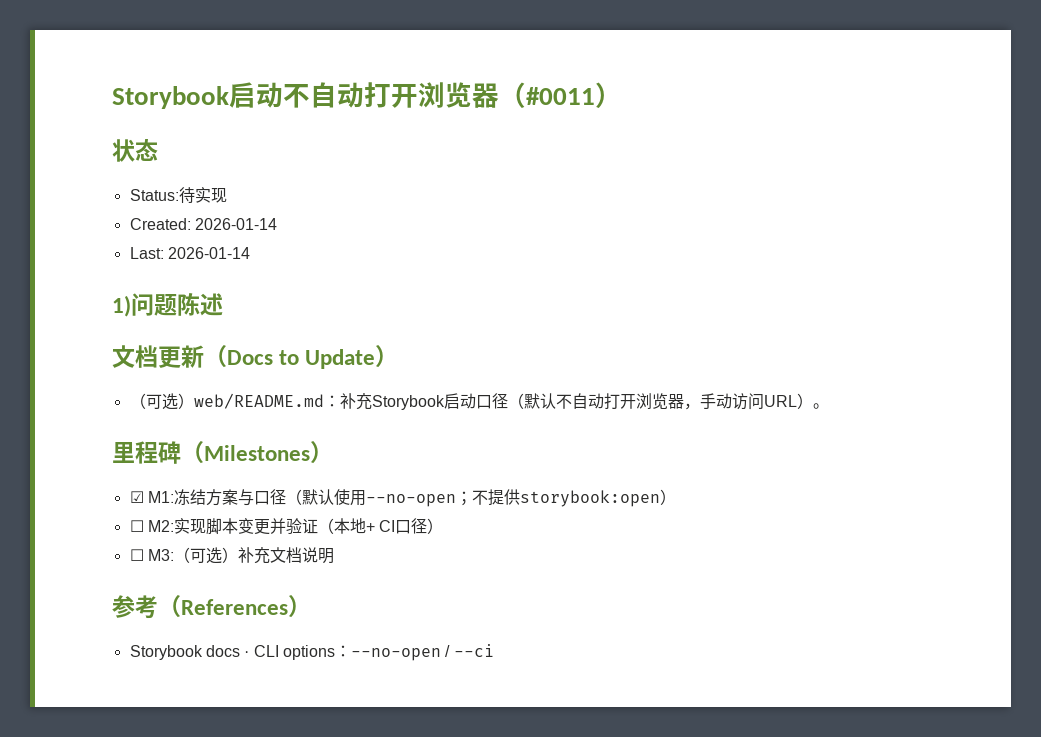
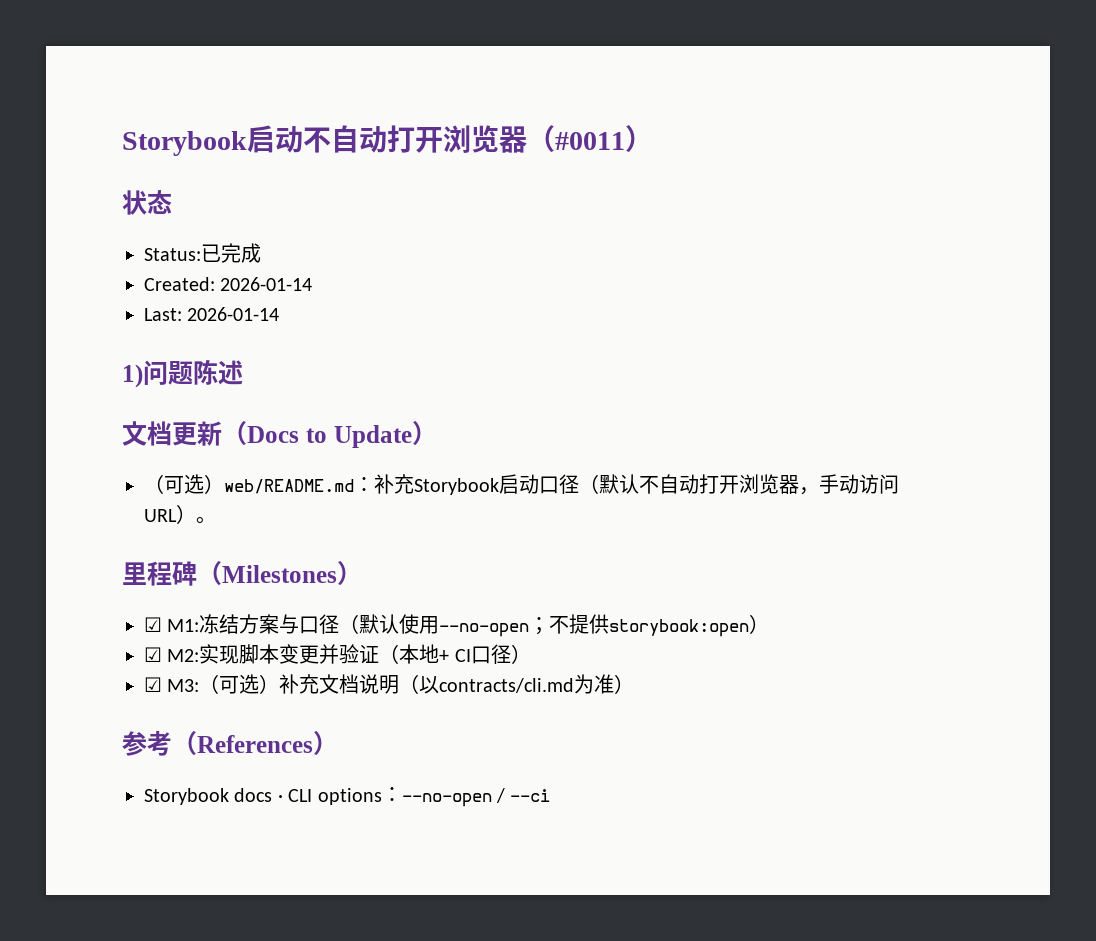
- Status:待实现
+ Status:已完成
- ☐ M2:实现脚本变更并验证（本地+ CI口径）
+ ☑ M2:实现脚本变更并验证（本地+ CI口径）
- ☐ M3:（可选）补充文档说明
+ ☑ M3:（可选）补充文档说明（以contracts/cli.md为准）

